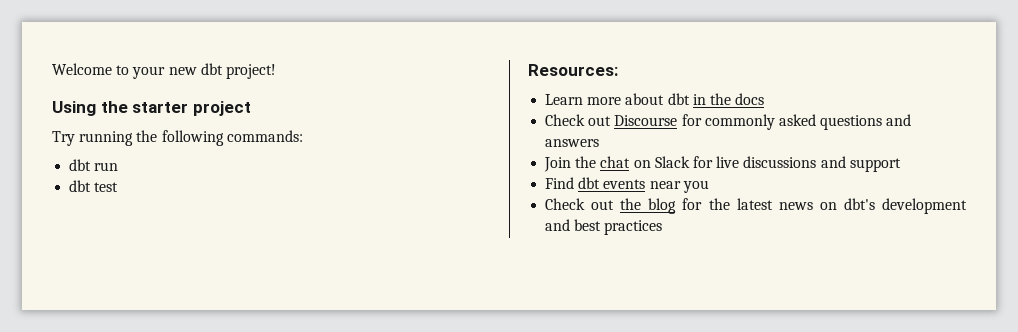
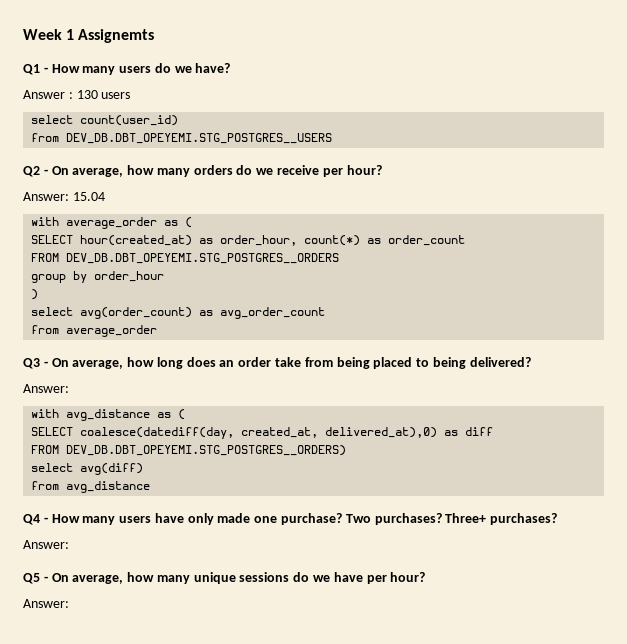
- Welcome to your new dbt project!
- Using the starter project
- Try running the following commands:
- dbt run
- dbt test
- Resources:
- Learn more about dbt in the docs
- Check out Discourse for commonly asked questions and answers
- Join the chat on Slack for live discussions and support
- Find dbt events near you
- Check out the blog for the latest news on dbt's development and best practices
+ Week 1 Assignemts
+ Q1 - How many users do we have?
+ Answer : 130 users
+ select count(user_id)
+ from DEV_DB.DBT_OPEYEMI.STG_POSTGRES__USERS
+ Q2 - On average, how many orders do we receive per hour?
+ Answer: 15.04
+ with average_order as (
+ SELECT hour(created_at) as order_hour, count(*) as order_count
+ FROM DEV_DB.DBT_OPEYEMI.STG_POSTGRES__ORDERS
+ group by order_hour
+ )
+ select avg(order_count) as avg_order_count
+ from average_order
+ Q3 - On average, how long does an order take from being placed to being delivered?
+ Answer:
+ with avg_distance as (
+ SELECT coalesce(datediff(day, created_at, delivered_at),0) as diff
+ FROM DEV_DB.DBT_OPEYEMI.STG_POSTGRES__ORDERS)
+ select avg(diff)
+ from avg_distance
+ Q4 - How many users have only made one purchase? Two purchases? Three+ purchases?
+ Answer:
+ Q5 - On average, how many unique sessions do we have per hour?
+ Answer:

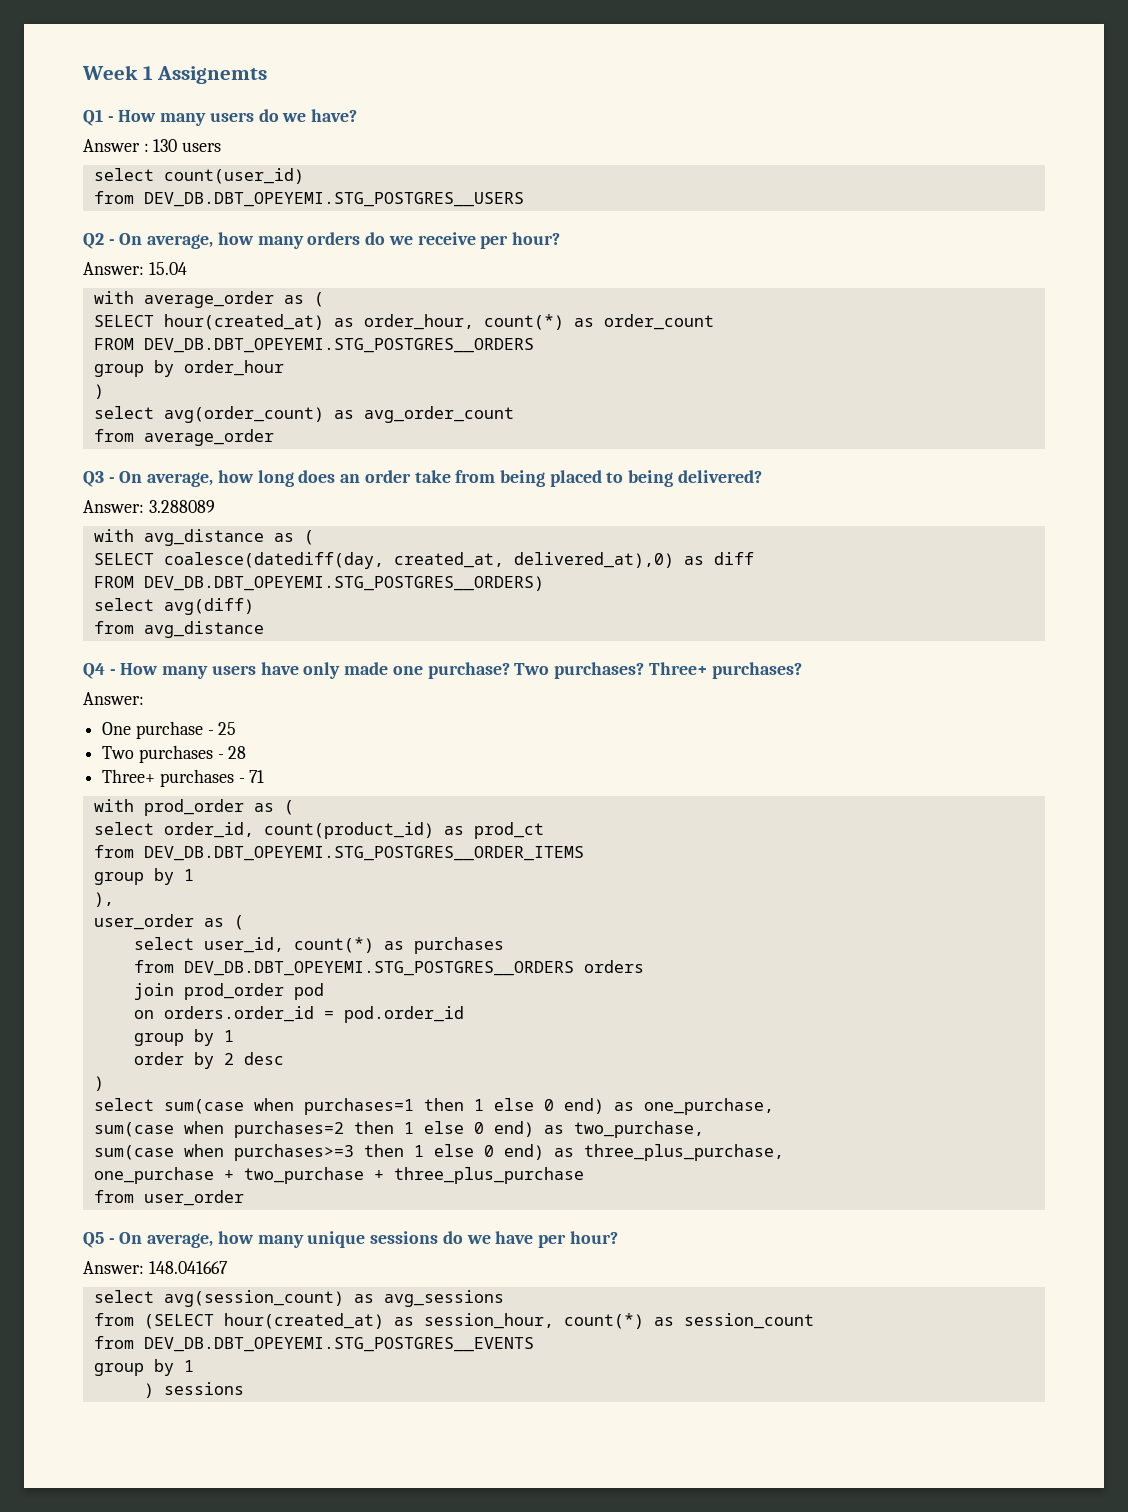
  Q3 - On average, how long does an order take from being placed to being delivered?
- Answer:
+ Answer: 3.288089
+ One purchase - 25
+ Two purchases - 28
+ Three+ purchases - 71
+ with prod_order as (
+ select order_id, count(product_id) as prod_ct
+ from DEV_DB.DBT_OPEYEMI.STG_POSTGRES__ORDER_ITEMS
+ group by 1
+ ),
+ user_order as (
+ select user_id, count(*) as purchases
+ from DEV_DB.DBT_OPEYEMI.STG_POSTGRES__ORDERS orders
+ join prod_order pod
+ on orders.order_id = pod.order_id
+ group by 1
+ order by 2 desc
+ )
+ select sum(case when purchases=1 then 1 else 0 end) as one_purchase,
+ sum(case when purchases=2 then 1 else 0 end) as two_purchase,
+ sum(case when purchases>=3 then 1 else 0 end) as three_plus_purchase,
+ one_purchase + two_purchase + three_plus_purchase
+ from user_order
  Q5 - On average, how many unique sessions do we have per hour?
- Answer:
+ Answer: 148.041667
+ select avg(session_count) as avg_sessions
+ from (SELECT hour(created_at) as session_hour, count(*) as session_count
+ from DEV_DB.DBT_OPEYEMI.STG_POSTGRES__EVENTS
+ group by 1
+ ) sessions

